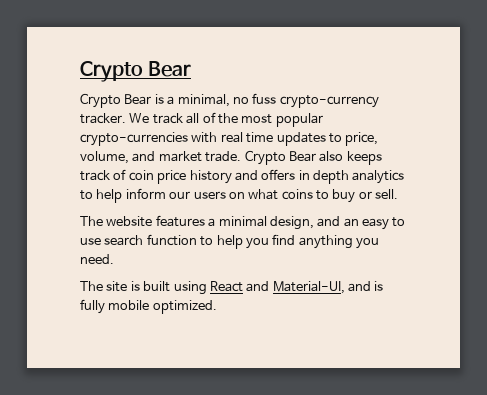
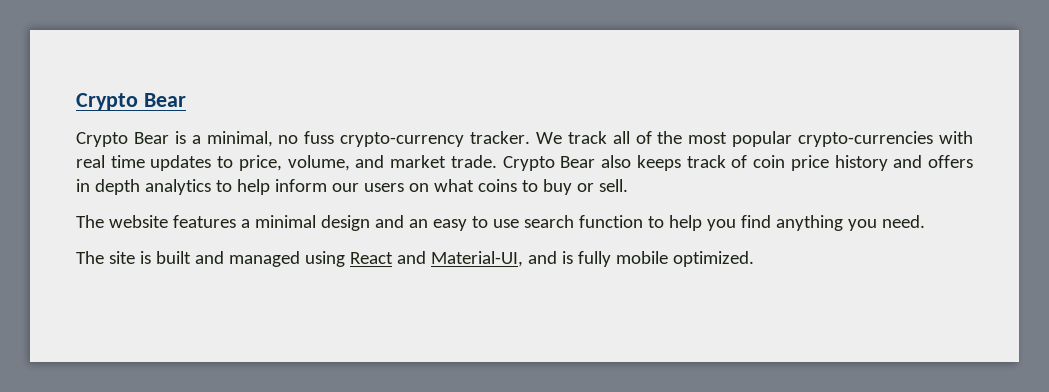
- The website features a minimal design, and an easy to use search function to help you find anything you need.
+ The website features a minimal design and an easy to use search function to help you find anything you need.
- The site is built using React and Material-UI, and is fully mobile optimized.
+ The site is built and managed using React and Material-UI, and is fully mobile optimized.

